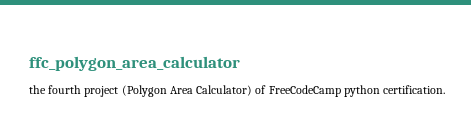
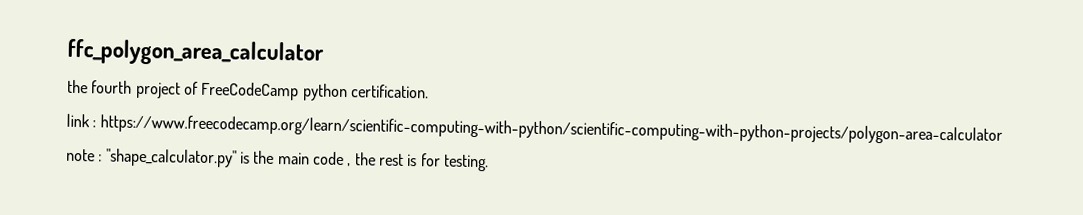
- the fourth project (Polygon Area Calculator) of FreeCodeCamp python certification.
+ the fourth project of FreeCodeCamp python certification.
+ link : https://www.freecodecamp.org/learn/scientific-computing-with-python/scientific-computing-with-python-projects/polygon-area-calculator
+ note : "shape_calculator.py" is the main code , the rest is for testing.

